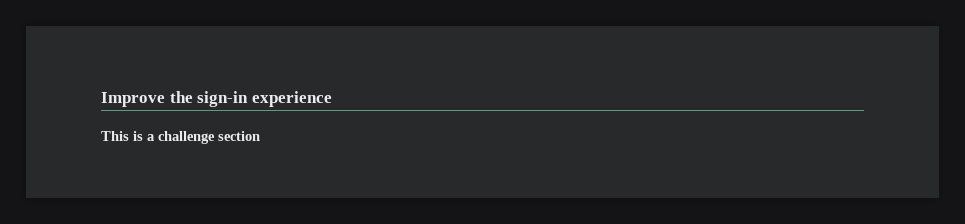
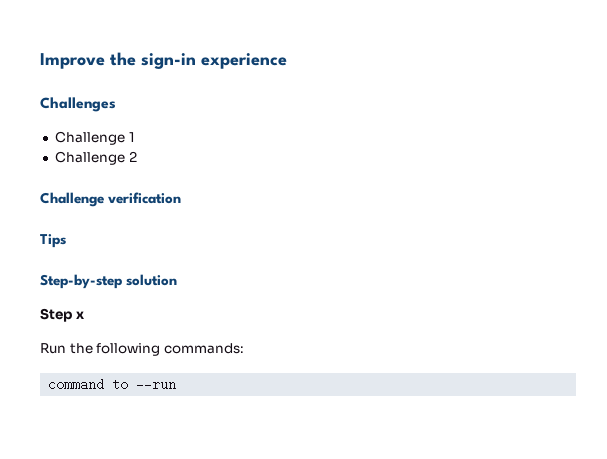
- This is a challenge section
+ Challenges
+ Challenge 1
+ Challenge 2
+ Challenge verification
+ Tips
+ Step-by-step solution
+ Step x
+ Run the following commands:
+ command to --run

